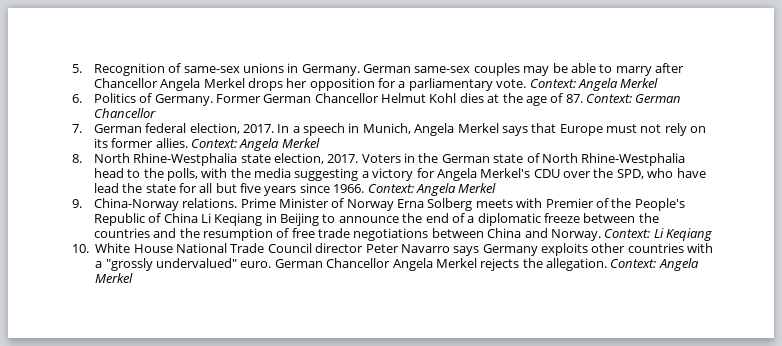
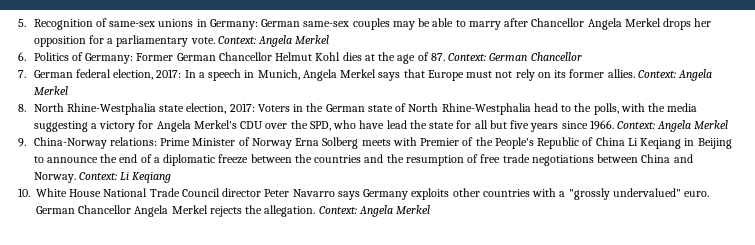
- 5. Recognition of same-sex unions in Germany. German same-sex couples may be able to marry after Chancellor Angela Merkel drops her opposition for a parliamentary vote.
+ 5. Recognition of same-sex unions in Germany: German same-sex couples may be able to marry after Chancellor Angela Merkel drops her opposition for a parliamentary vote.
- 6. Politics of Germany. Former German Chancellor Helmut Kohl dies at the age of 87. Context: German Chancellor
+ 6. Politics of Germany: Former German Chancellor Helmut Kohl dies at the age of 87. Context: German Chancellor
- 7. German federal election, 2017. In a speech in Munich, Angela Merkel says that Europe must not rely on its former allies.
+ 7. German federal election, 2017: In a speech in Munich, Angela Merkel says that Europe must not rely on its former allies.
- 8. North Rhine-Westphalia state election, 2017. Voters in the German state of North Rhine-Westphalia head to the polls, with the media suggesting a victory for Angela Merkel's CDU over the SPD, who have lead the state for all but five years since 1966.
+ 8. North Rhine-Westphalia state election, 2017: Voters in the German state of North Rhine-Westphalia head to the polls, with the media suggesting a victory for Angela Merkel's CDU over the SPD, who have lead the state for all but five years since 1966.
- 9. China-Norway relations. Prime Minister of Norway Erna Solberg meets with Premier of the People's Republic of China Li Keqiang in Beijing to announce the end of a diplomatic freeze between the countries and the resumption of free trade negotiations between China and Norway.
+ 9. China-Norway relations: Prime Minister of Norway Erna Solberg meets with Premier of the People's Republic of China Li Keqiang in Beijing to announce the end of a diplomatic freeze between the countries and the resumption of free trade negotiations between China and Norway.

